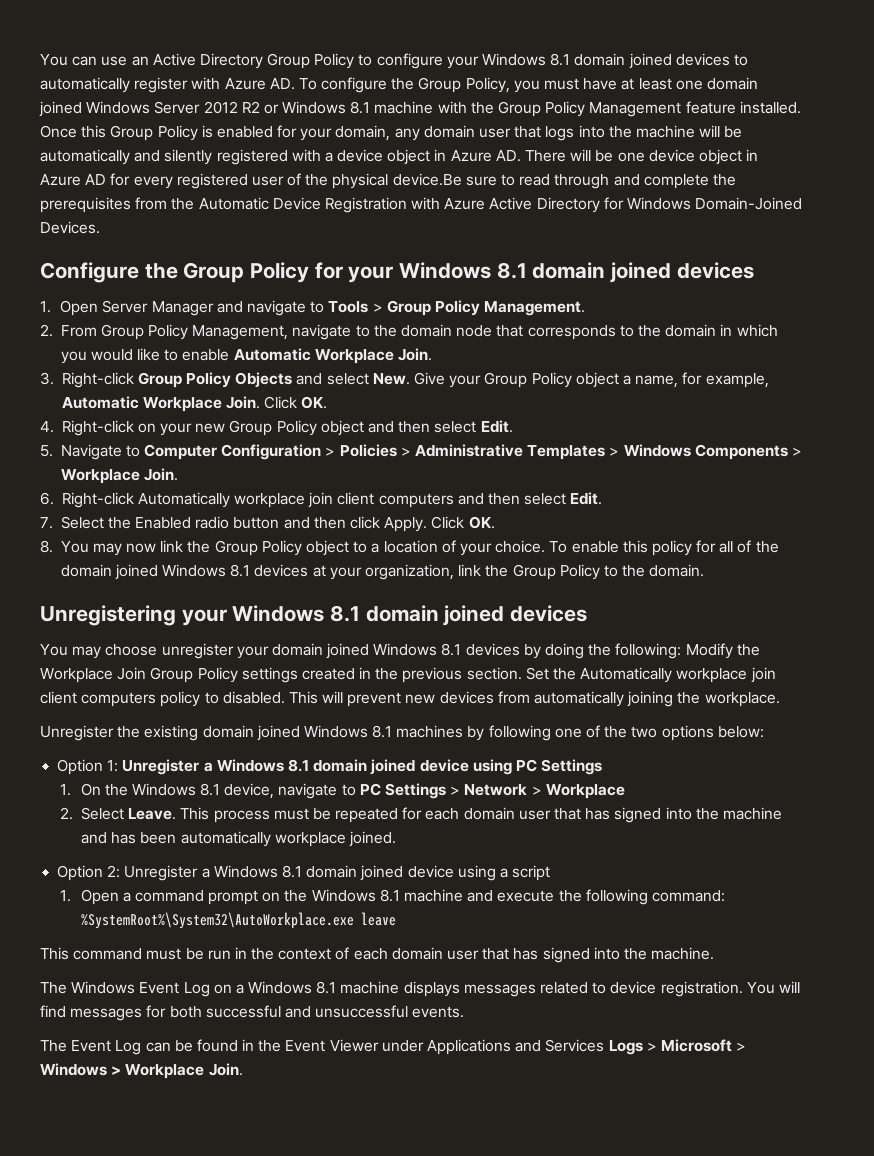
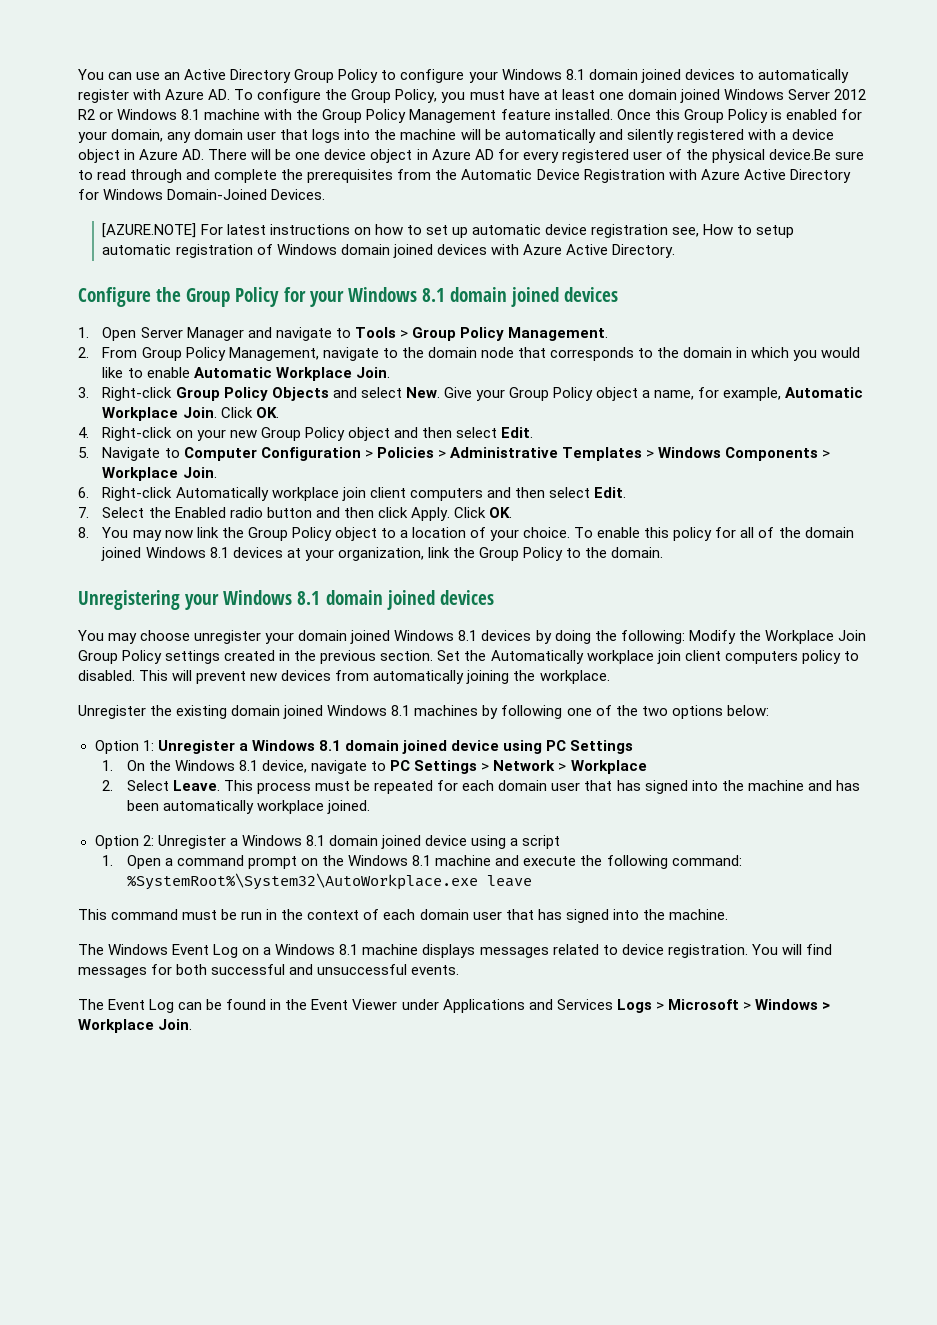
+ [AZURE.NOTE] For latest instructions on how to set up automatic device registration see, How to setup automatic registration of Windows domain joined devices with Azure Active Directory.

